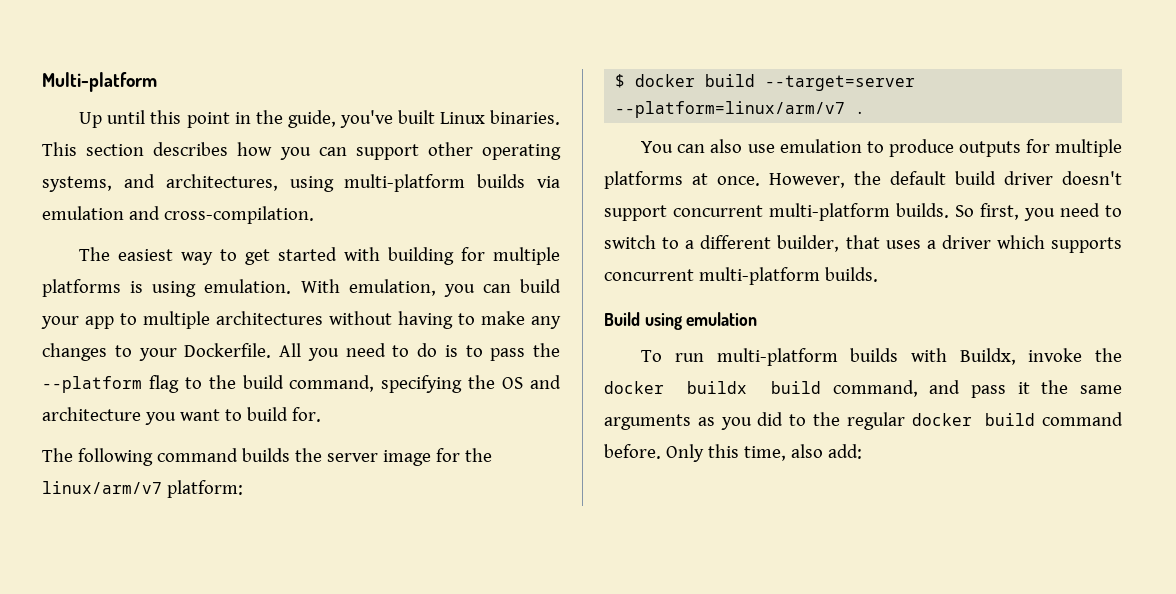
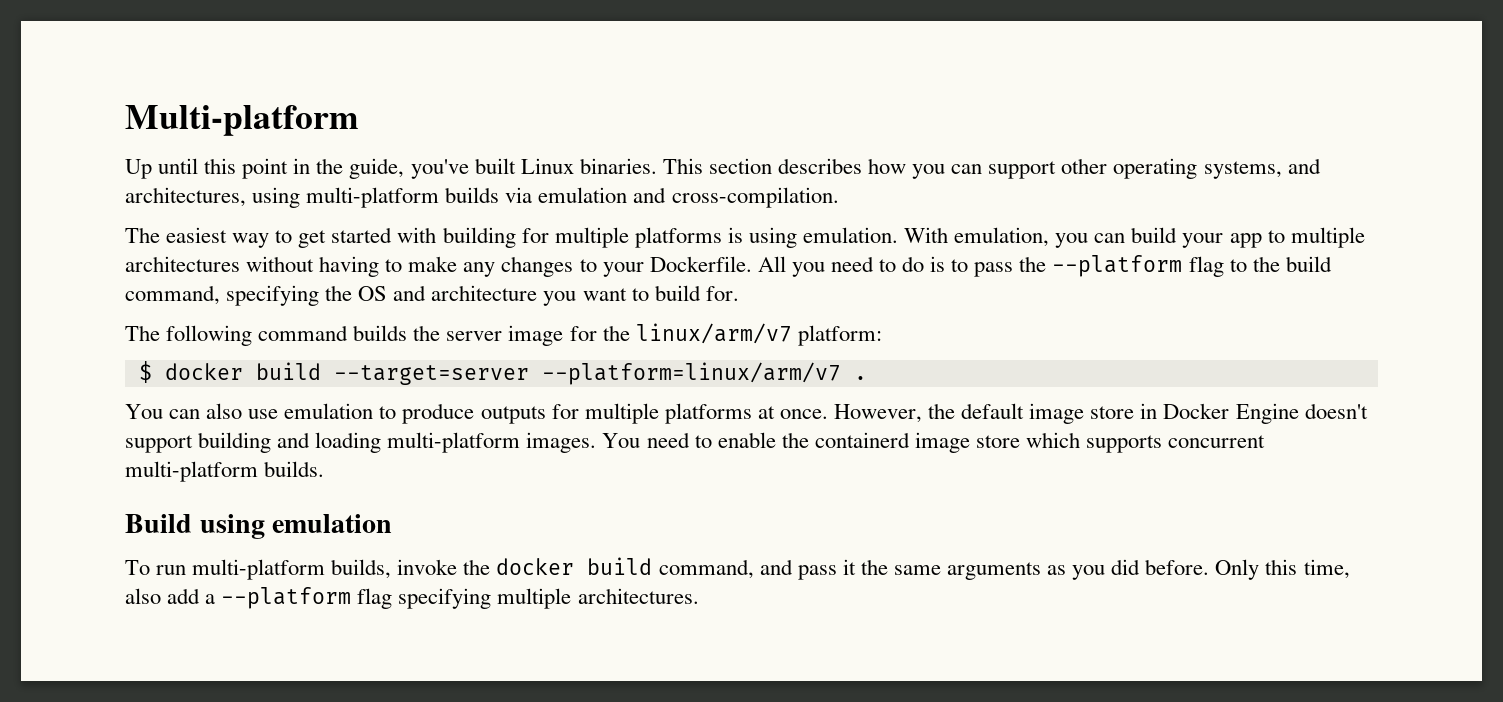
- However, the default build driver doesn't support concurrent multi-platform builds. So first, you need to switch to a different builder, that uses a driver which supports concurrent multi-platform builds.
+ However, the default image store in Docker Engine doesn't support building and loading multi-platform images. You need to enable the containerd image store which supports concurrent multi-platform builds.
- To run multi-platform builds with Buildx, invoke the docker buildx build command, and pass it the same arguments as you did to the regular docker build command before.
+ To run multi-platform builds, invoke the docker build command, and pass it the same arguments as you did before.
- Only this time, also add:
+ Only this time, also add a --platform flag specifying multiple architectures.

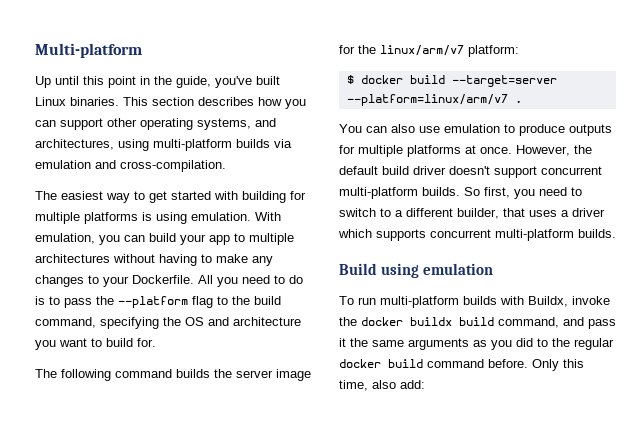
- However, the default image store in Docker Engine doesn't support building and loading multi-platform images. You need to enable the containerd image store which supports concurrent multi-platform builds.
+ However, the default build driver doesn't support concurrent multi-platform builds. So first, you need to switch to a different builder, that uses a driver which supports concurrent multi-platform builds.
- To run multi-platform builds, invoke the docker build command, and pass it the same arguments as you did before.
+ To run multi-platform builds with Buildx, invoke the docker buildx build command, and pass it the same arguments as you did to the regular docker build command before.
- Only this time, also add a --platform flag specifying multiple architectures.
+ Only this time, also add:

